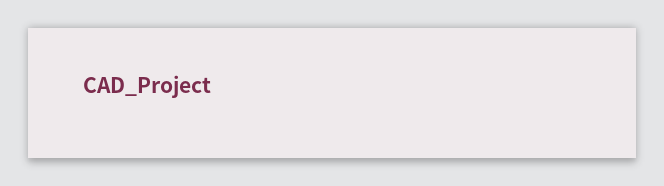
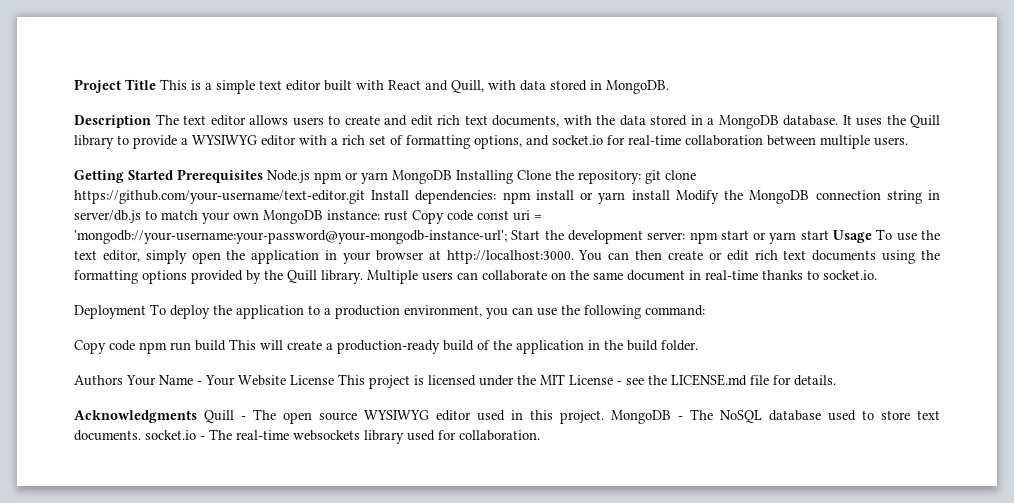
- CAD_Project
+ Project Title This is a simple text editor built with React and Quill, with data stored in MongoDB.
+ Description The text editor allows users to create and edit rich text documents, with the data stored in a MongoDB database. It uses the Quill library to provide a WYSIWYG editor with a rich set of formatting options, and socket.io for real-time collaboration between multiple users.
+ Getting Started Prerequisites Node.js npm or yarn MongoDB Installing Clone the repository: git clone https://github.com/your-username/text-editor.git Install dependencies: npm install or yarn install Modify the MongoDB connection string in server/db.js to match your own MongoDB instance: rust Copy code const uri = 'mongodb://your-username:your-password@your-mongodb-instance-url'; Start the development server: npm start or yarn start Usage To use the text editor, simply open the application in your browser at http://localhost:3000. You can then create or edit rich text documents using the formatting options provided by the Quill library. Multiple users can collaborate on the same document in real-time thanks to socket.io.
+ Deployment To deploy the application to a production environment, you can use the following command:
+ Copy code npm run build This will create a production-ready build of the application in the build folder.
+ Authors Your Name - Your Website License This project is licensed under the MIT License - see the LICENSE.md file for details.
+ Acknowledgments Quill - The open source WYSIWYG editor used in this project. MongoDB - The NoSQL database used to store text documents. socket.io - The real-time websockets library used for collaboration.

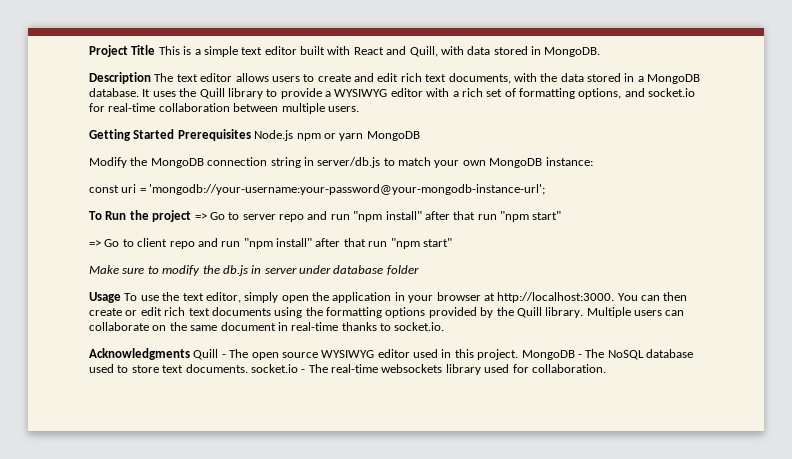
- Getting Started Prerequisites Node.js npm or yarn MongoDB Installing Clone the repository: git clone https://github.com/your-username/text-editor.git Install dependencies: npm install or yarn install Modify the MongoDB connection string in server/db.js to match your own MongoDB instance: rust Copy code const uri = 'mongodb://your-username:your-password@your-mongodb-instance-url'; Start the development server: npm start or yarn start Usage To use the text editor, simply open the application in your browser at http://localhost:3000.
+ Getting Started Prerequisites Node.js npm or yarn MongoDB
+ Modify the MongoDB connection string in server/db.js to match your own MongoDB instance:
+ const uri = 'mongodb://your-username:your-password@your-mongodb-instance-url';
+ To Run the project => Go to server repo and run "npm install" after that run "npm start"
+ => Go to client repo and run "npm install" after that run "npm start"
+ Make sure to modify the db.js in server under database folder
+ Usage To use the text editor, simply open the application in your browser at http://localhost:3000.
- Deployment To deploy the application to a production environment, you can use the following command:
- Copy code npm run build This will create a production-ready build of the application in the build folder.
- Authors Your Name - Your Website License This project is licensed under the MIT License - see the LICENSE.md file for details.

